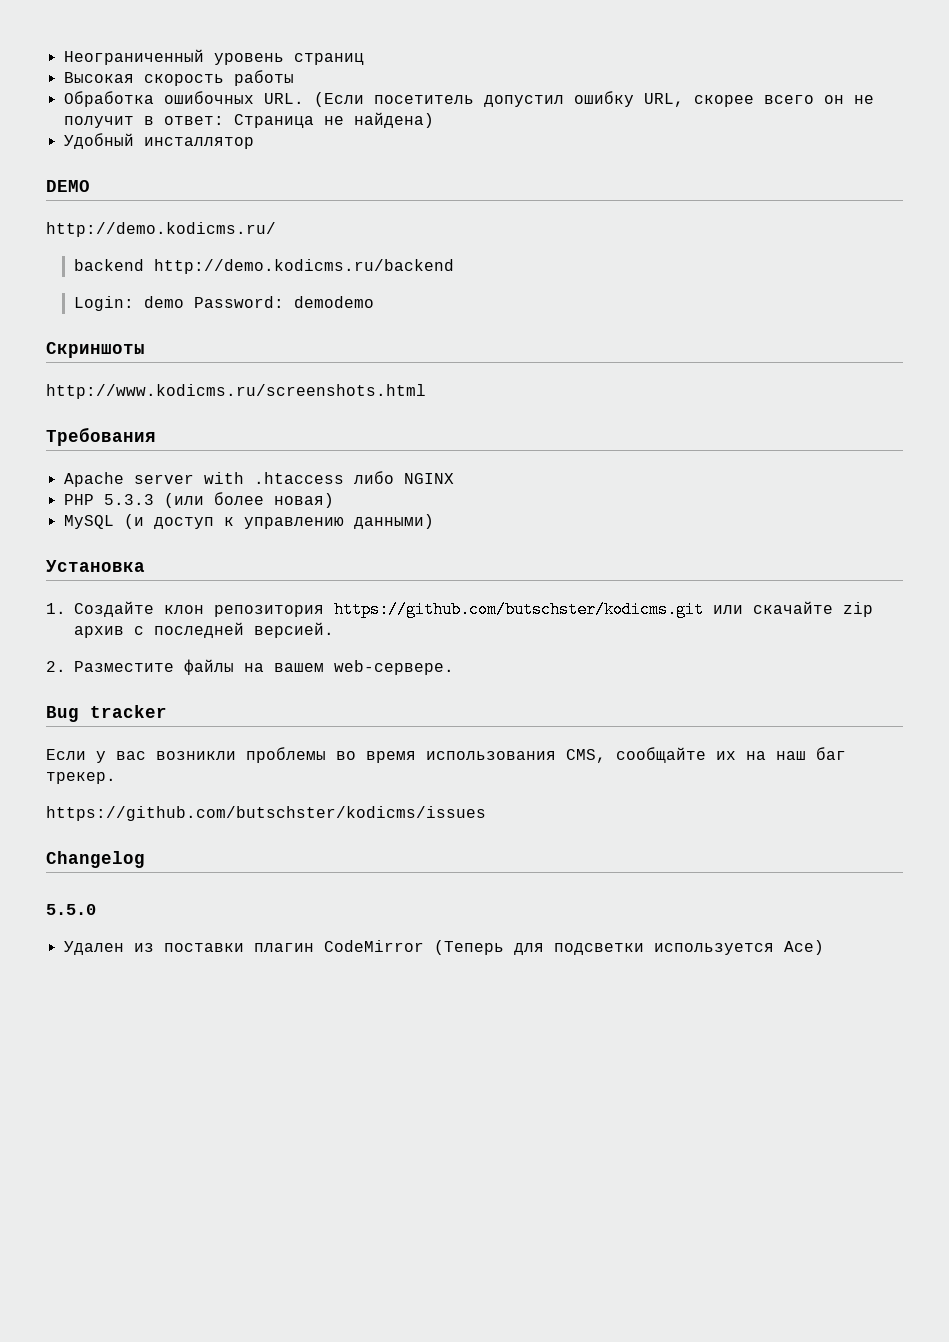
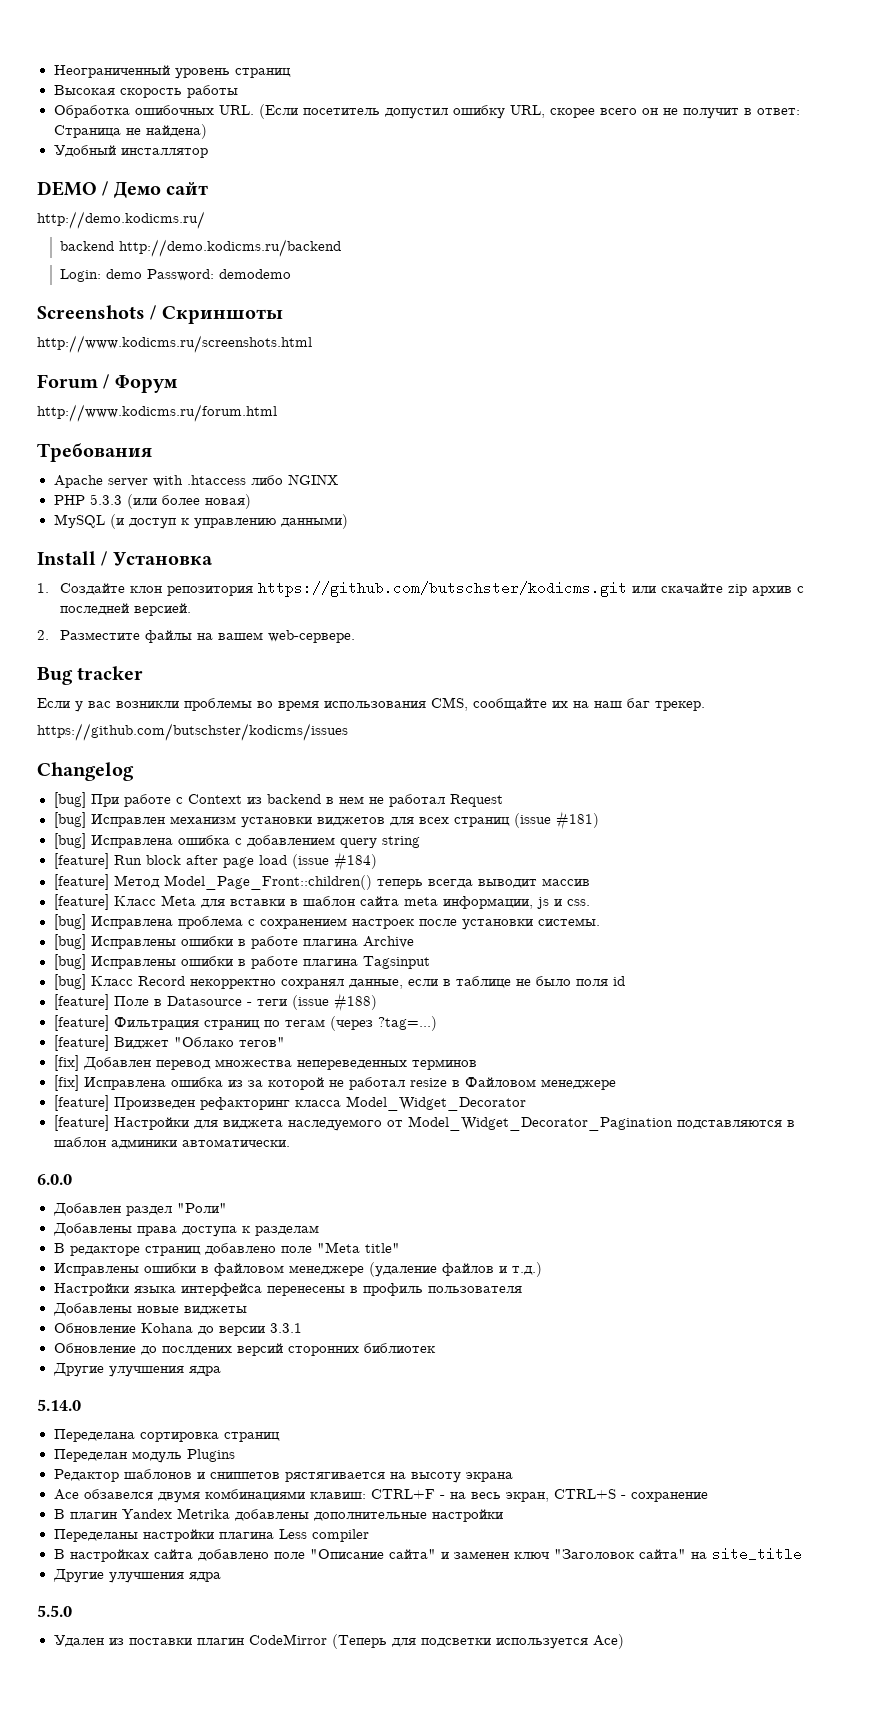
- DEMO
+ DEMO / Демо сайт
- Скриншоты
+ Screenshots / Скриншоты
+ Forum / Форум
+ http://www.kodicms.ru/forum.html
- Установка
+ Install / Установка
+ [bug] При работе с Context из backend в нем не работал Request
+ [bug] Исправлен механизм установки виджетов для всех страниц (issue #181)
+ [bug] Исправлена ошибка с добавлением query string
+ [feature] Run block after page load (issue #184)
+ [feature] Метод Model_Page_Front::children() теперь всегда выводит массив
+ [feature] Класс Meta для вставки в шаблон сайта meta информации, js и css.
+ [bug] Исправлена проблема с сохранением настроек после установки системы.
+ [bug] Исправлены ошибки в работе плагина Archive
+ [bug] Исправлены ошибки в работе плагина Tagsinput
+ [bug] Класс Record некорректно сохранял данные, если в таблице не было поля id
+ [feature] Поле в Datasource - теги (issue #188)
+ [feature] Фильтрация страниц по тегам (через ?tag=...)
+ [feature] Виджет "Облако тегов"
+ [fix] Добавлен перевод множества непереведенных терминов
+ [fix] Исправлена ошибка из за которой не работал resize в Файловом менеджере
+ [feature] Произведен рефакторинг класса Model_Widget_Decorator
+ [feature] Настройки для виджета наследуемого от Model_Widget_Decorator_Pagination подставляются в шаблон админики автоматически.
+ 6.0.0
+ Добавлен раздел "Роли"
+ Добавлены права доступа к разделам
+ В редакторе страниц добавлено поле "Meta title"
+ Исправлены ошибки в файловом менеджере (удаление файлов и т.д.)
+ Настройки языка интерфейса перенесены в профиль пользователя
+ Добавлены новые виджеты
+ Обновление Kohana до версии 3.3.1
+ Обновление до послдених версий сторонних библиотек
+ Другие улучшения ядра
+ 5.14.0
+ Переделана сортировка страниц
+ Переделан модуль Plugins
+ Редактор шаблонов и сниппетов рястягивается на высоту экрана
+ Ace обзавелся двумя комбинациями клавиш: CTRL+F - на весь экран, CTRL+S - сохранение
+ В плагин Yandex Metrika добавлены дополнительные настройки
+ Переделаны настройки плагина Less compiler
+ В настройках сайта добавлено поле "Описание сайта" и заменен ключ "Заголовок сайта" на site_title
+ Другие улучшения ядра

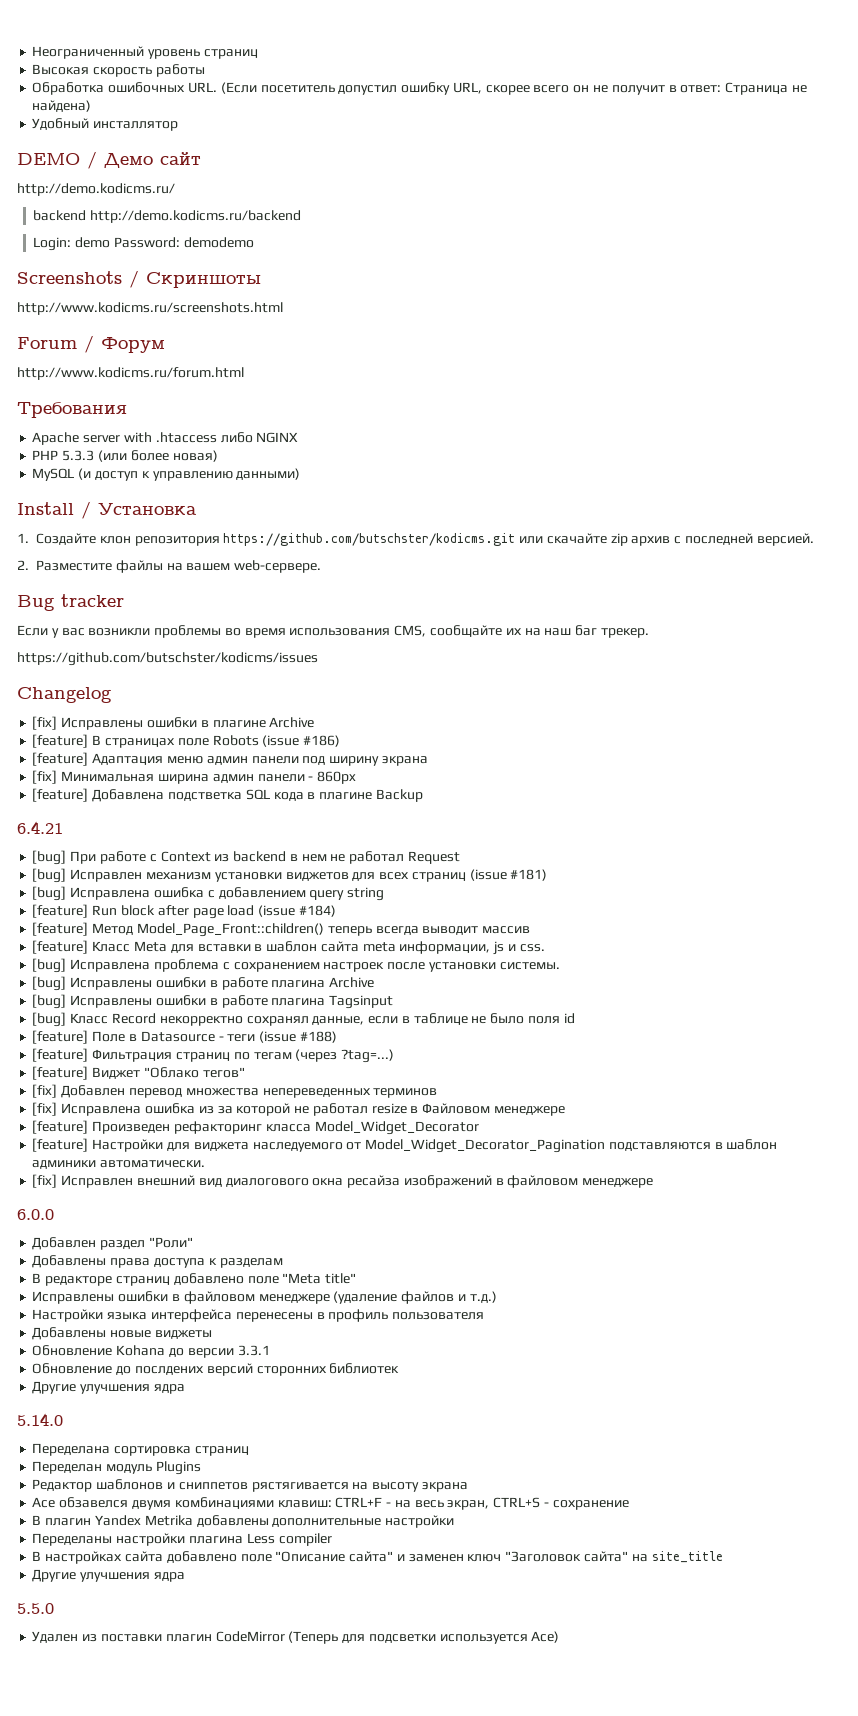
+ [fix] Исправлены ошибки в плагине Archive
+ [feature] В страницах поле Robots (issue #186)
+ [feature] Адаптация меню админ панели под ширину экрана
+ [fix] Минимальная ширина админ панели - 860px
+ [feature] Добавлена подстветка SQL кода в плагине Backup
+ 6.4.21
+ [fix] Исправлен внешний вид диалогового окна ресайза изображений в файловом менеджере

